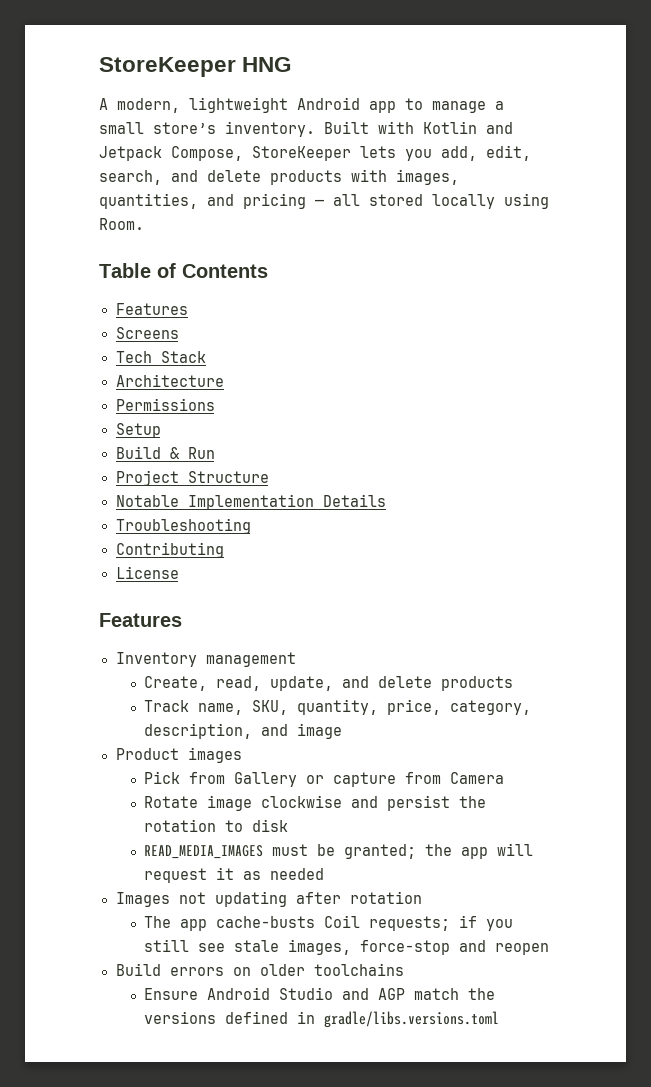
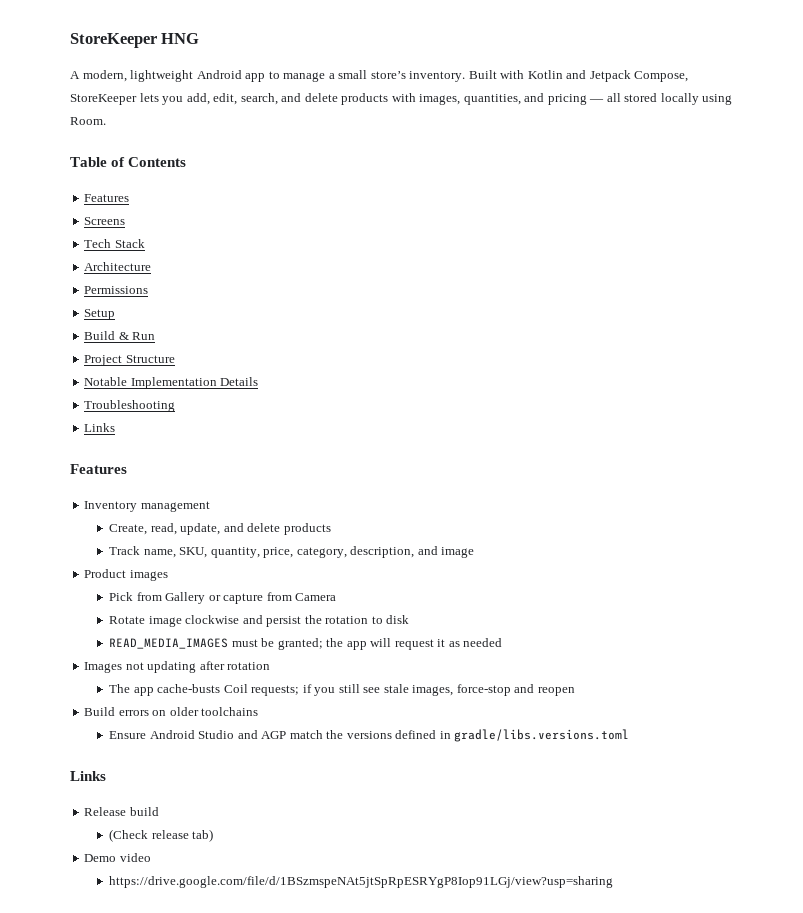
  Troubleshooting
- Contributing
- License
+ Links
  Ensure Android Studio and AGP match the versions defined in gradle/libs.versions.toml
+ Links
+ Release build
+ (Check release tab)
+ Demo video
+ https://drive.google.com/file/d/1BSzmspeNAt5jtSpRpESRYgP8Iop91LGj/view?usp=sharing

